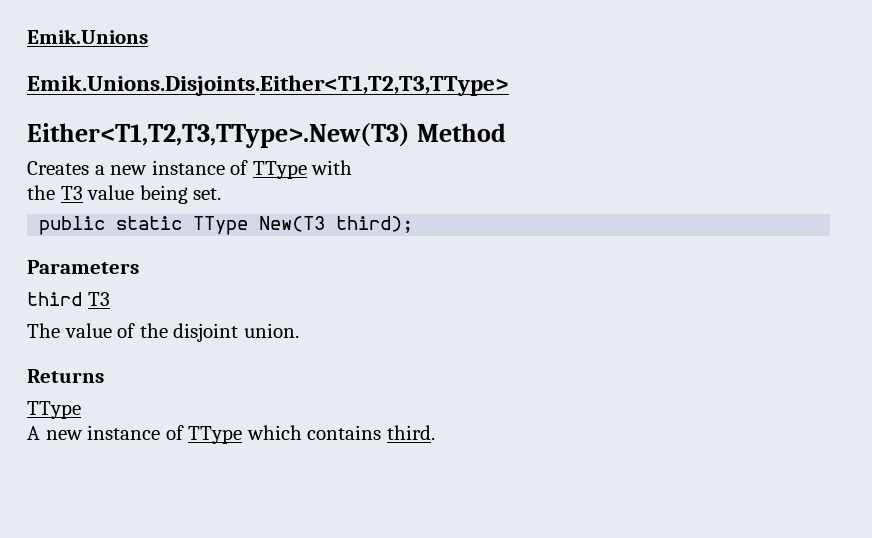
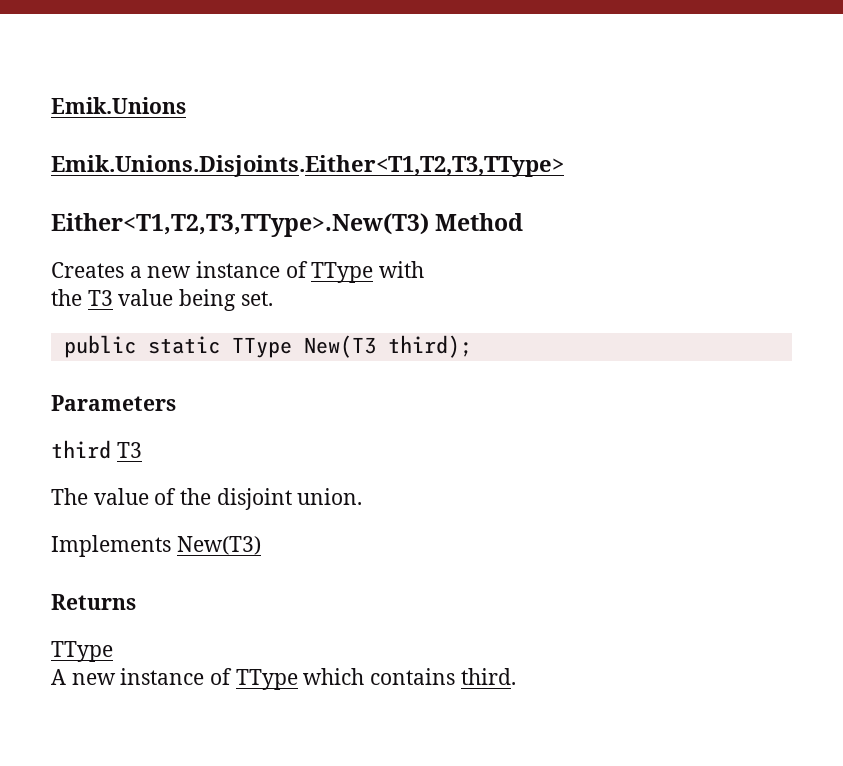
+ Implements New(T3)

